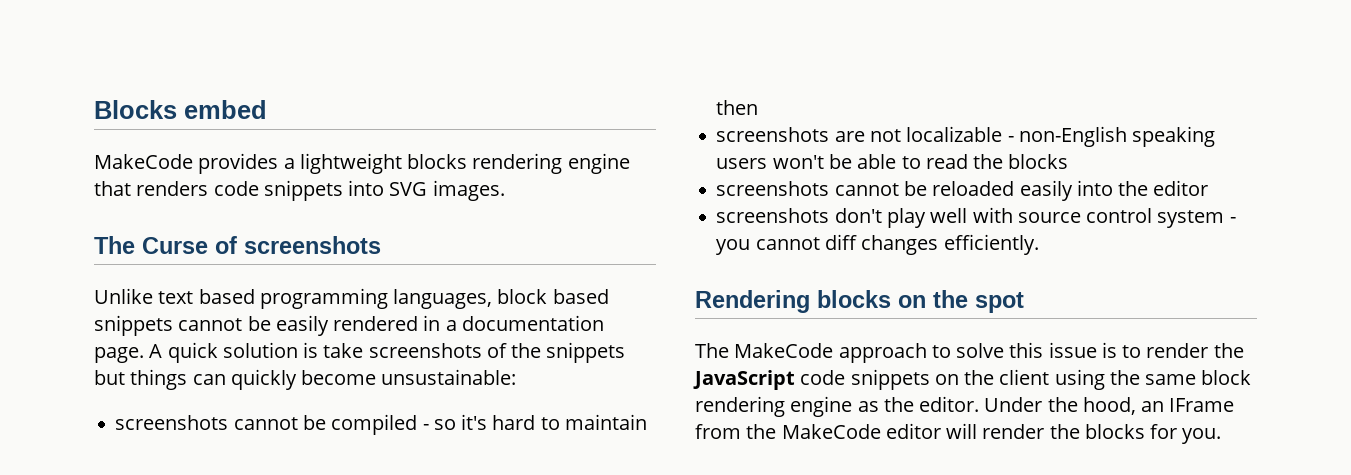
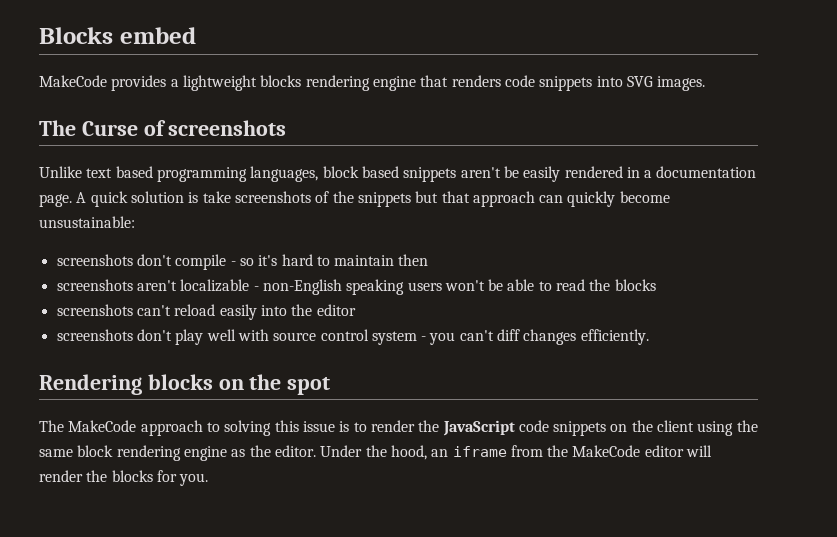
- Unlike text based programming languages, block based snippets cannot be easily rendered in a documentation page.
+ Unlike text based programming languages, block based snippets aren't be easily rendered in a documentation page.
- A quick solution is take screenshots of the snippets but things can quickly become unsustainable:
+ A quick solution is take screenshots of the snippets but that approach can quickly become unsustainable:
- screenshots cannot be compiled - so it's hard to maintain then
+ screenshots don't compile - so it's hard to maintain then
- screenshots are not localizable - non-English speaking users won't be able to read the blocks
+ screenshots aren't localizable - non-English speaking users won't be able to read the blocks
- screenshots cannot be reloaded easily into the editor
+ screenshots can't reload easily into the editor
- screenshots don't play well with source control system - you cannot diff changes efficiently.
+ screenshots don't play well with source control system - you can't diff changes efficiently.
- The MakeCode approach to solve this issue is to render the JavaScript code snippets on the client using the same block rendering engine as the editor.
+ The MakeCode approach to solving this issue is to render the JavaScript code snippets on the client using the same block rendering engine as the editor.
- Under the hood, an IFrame from the MakeCode editor will render the blocks for you.
+ Under the hood, an iframe from the MakeCode editor will render the blocks for you.

